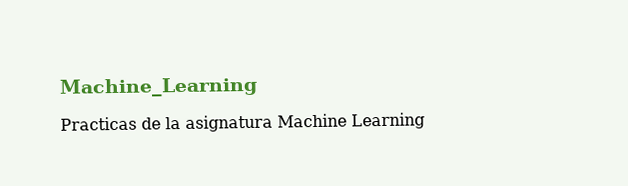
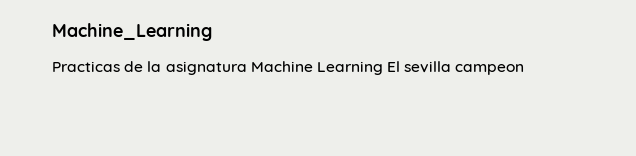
- Practicas de la asignatura Machine Learning
+ Practicas de la asignatura Machine Learning El sevilla campeon

